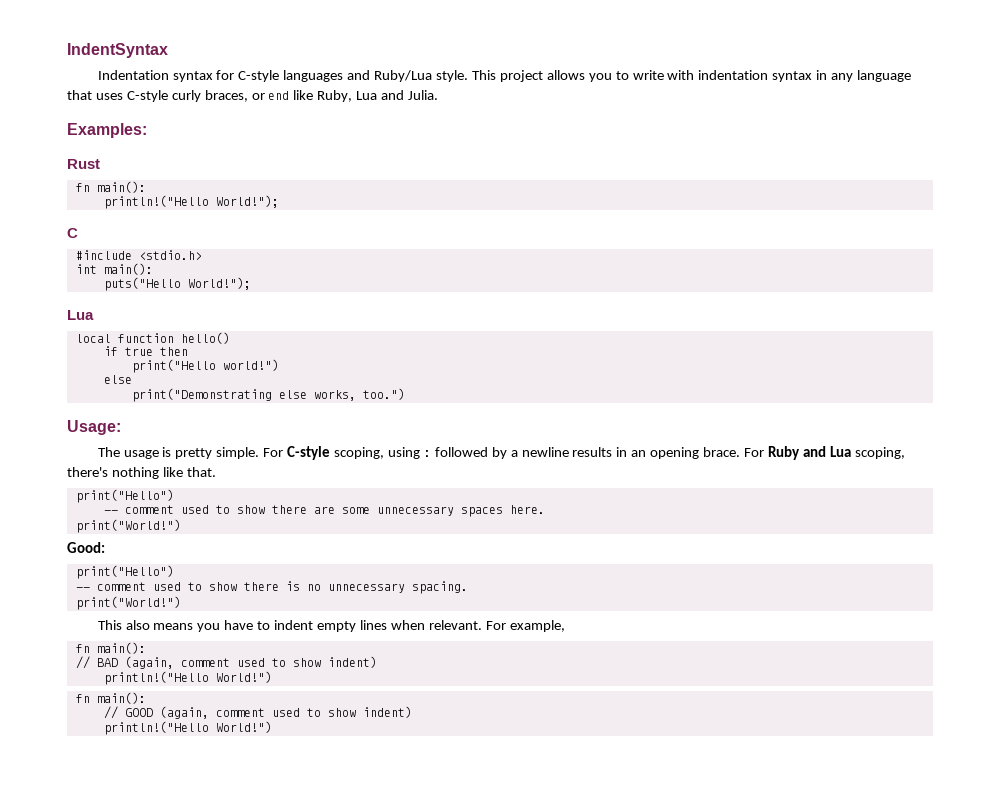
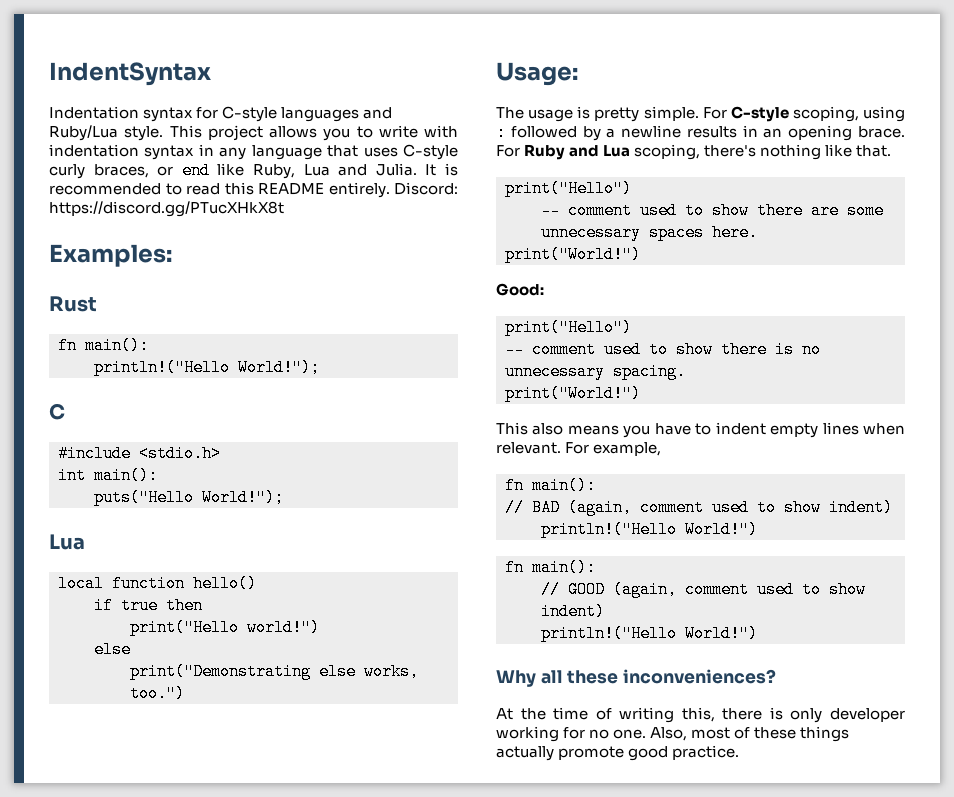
+ It is recommended to read this README entirely. Discord: https://discord.gg/PTucXHkX8t
+ Why all these inconveniences?
+ At the time of writing this, there is only developer working for no one. Also, most of these things actually promote good practice.

